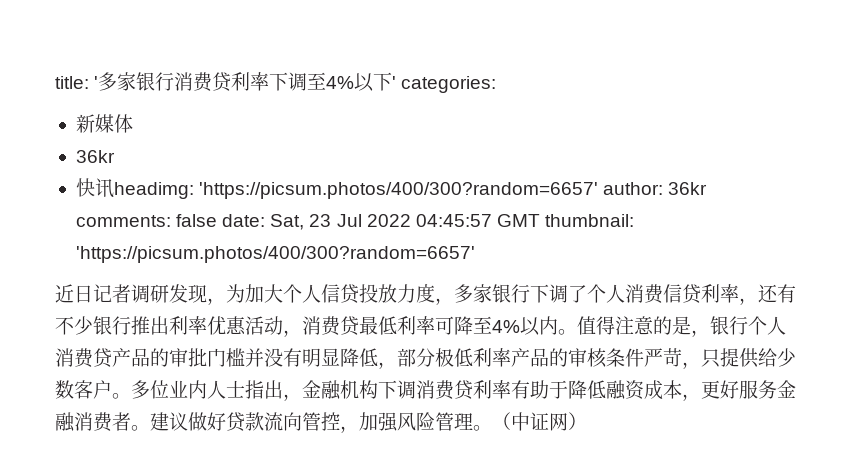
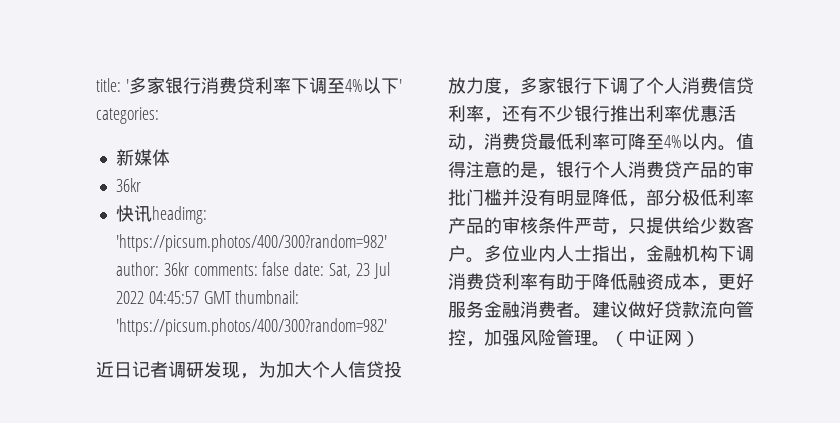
- 快讯headimg: 'https://picsum.photos/400/300?random=6657' author: 36kr comments: false date: Sat, 23 Jul 2022 04:45:57 GMT thumbnail: 'https://picsum.photos/400/300?random=6657'
+ 快讯headimg: 'https://picsum.photos/400/300?random=982' author: 36kr comments: false date: Sat, 23 Jul 2022 04:45:57 GMT thumbnail: 'https://picsum.photos/400/300?random=982'

